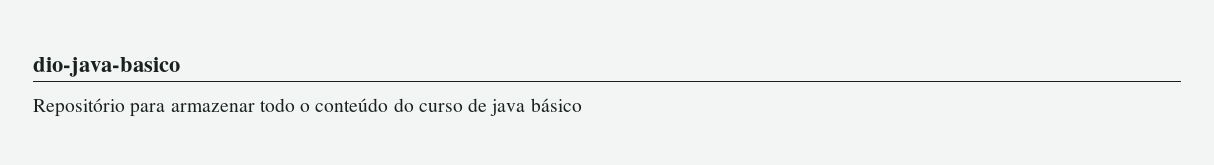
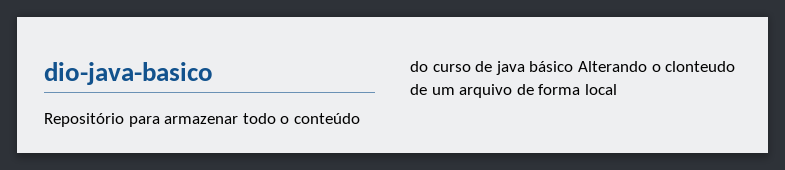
- Repositório para armazenar todo o conteúdo do curso de java básico
+ Repositório para armazenar todo o conteúdo do curso de java básico Alterando o clonteudo de um arquivo de forma local

